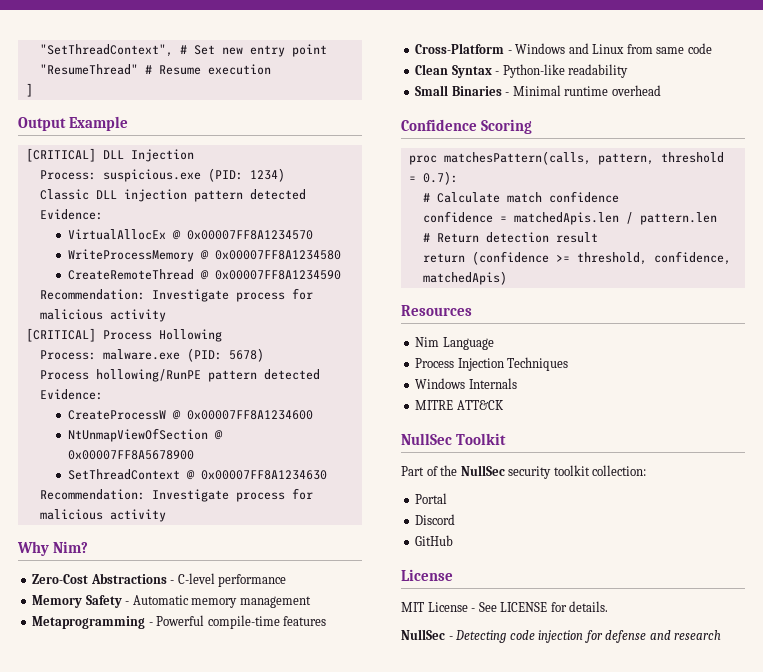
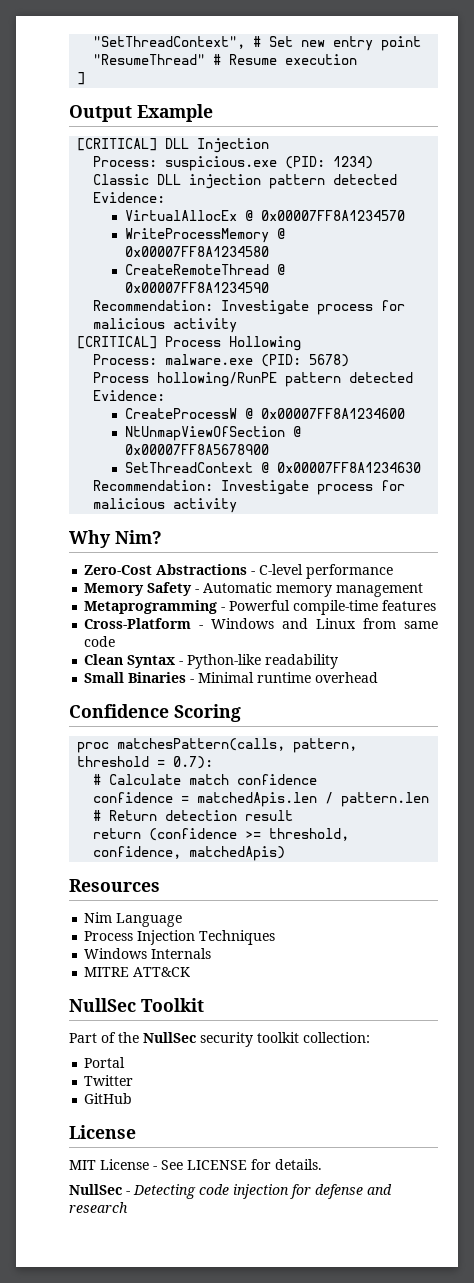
- Discord
+ Twitter

